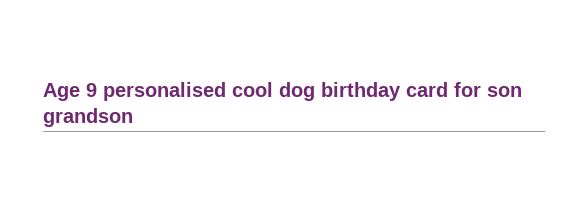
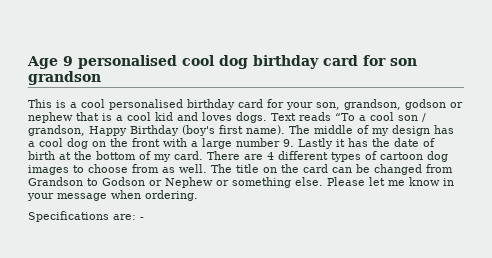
+ This is a cool personalised birthday card for your son, grandson, godson or nephew that is a cool kid and loves dogs. Text reads “To a cool son / grandson, Happy Birthday (boy's first name). The middle of my design has a cool dog on the front with a large number 9. Lastly it has the date of birth at the bottom of my card. There are 4 different types of cartoon dog images to choose from as well. The title on the card can be changed from Grandson to Godson or Nephew or something else. Please let me know in your message when ordering.
+ Specifications are: -

